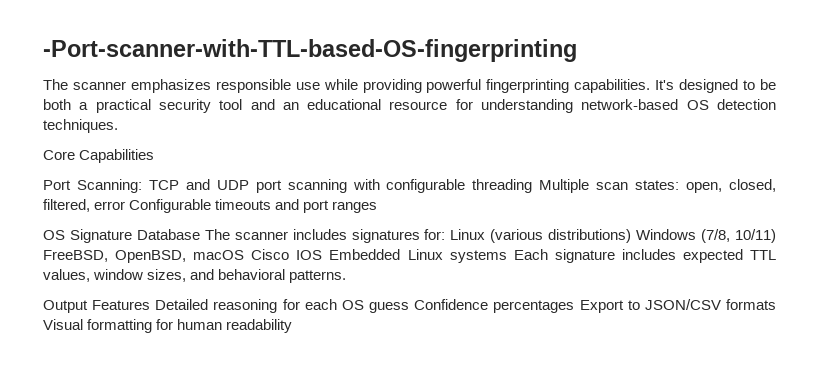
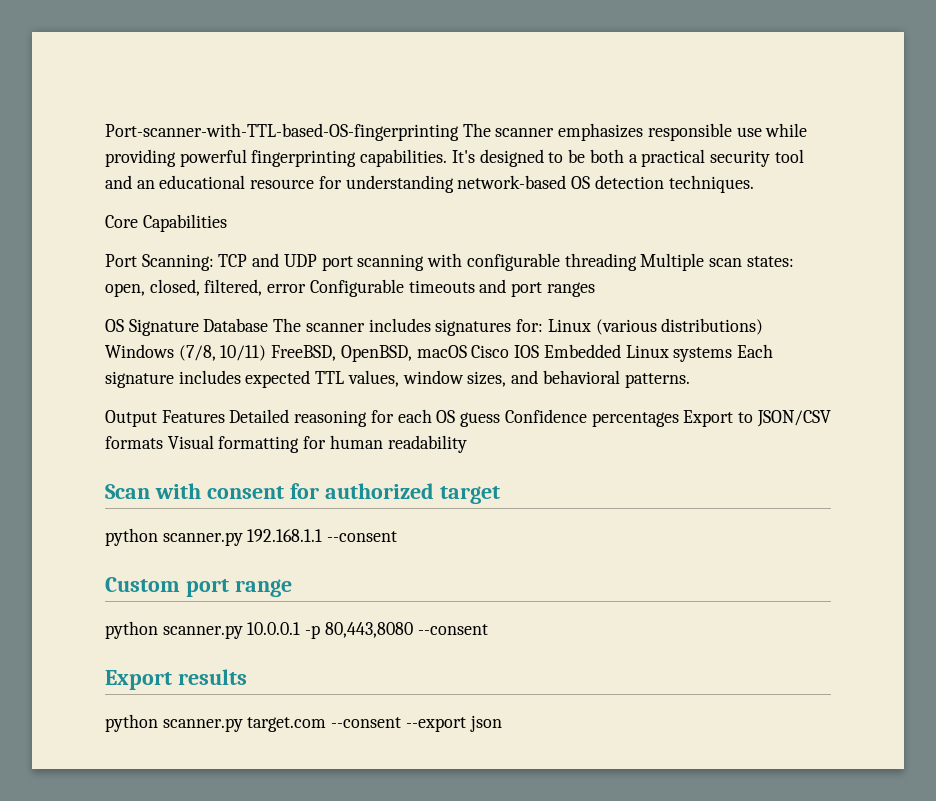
- -Port-scanner-with-TTL-based-OS-fingerprinting
- The scanner emphasizes responsible use while providing powerful fingerprinting capabilities.
+ Port-scanner-with-TTL-based-OS-fingerprinting The scanner emphasizes responsible use while providing powerful fingerprinting capabilities.
+ Scan with consent for authorized target
+ python scanner.py 192.168.1.1 --consent
+ Custom port range
+ python scanner.py 10.0.0.1 -p 80,443,8080 --consent
+ Export results
+ python scanner.py target.com --consent --export json

